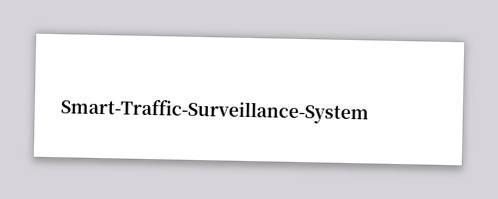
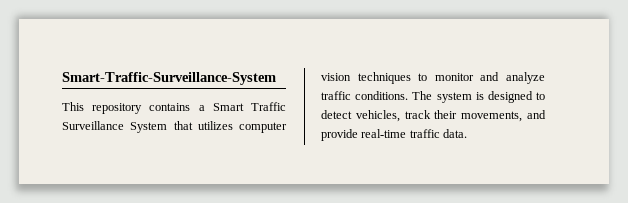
+ This repository contains a Smart Traffic Surveillance System that utilizes computer vision techniques to monitor and analyze traffic conditions. The system is designed to detect vehicles, track their movements, and provide real-time traffic data.

